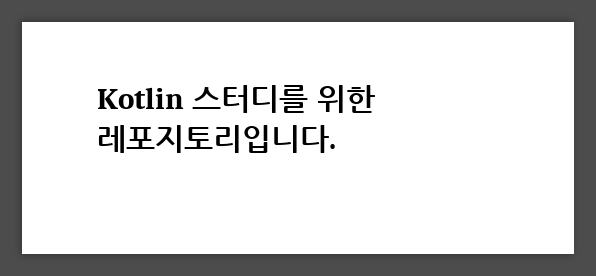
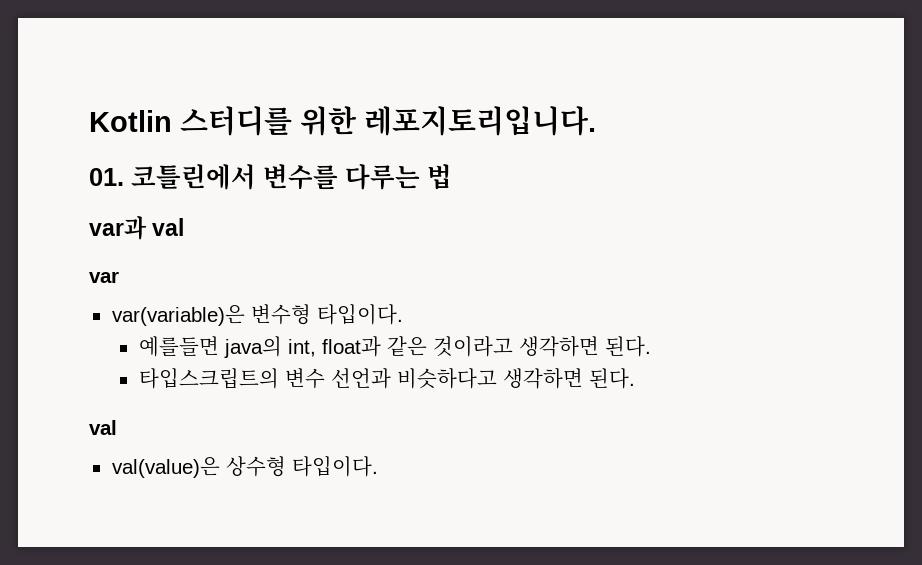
+ 01. 코틀린에서 변수를 다루는 법
+ var과 val
+ var
+ var(variable)은 변수형 타입이다.
+ 예를들면 java의 int, float과 같은 것이라고 생각하면 된다.
+ 타입스크립트의 변수 선언과 비슷하다고 생각하면 된다.
+ val
+ val(value)은 상수형 타입이다.

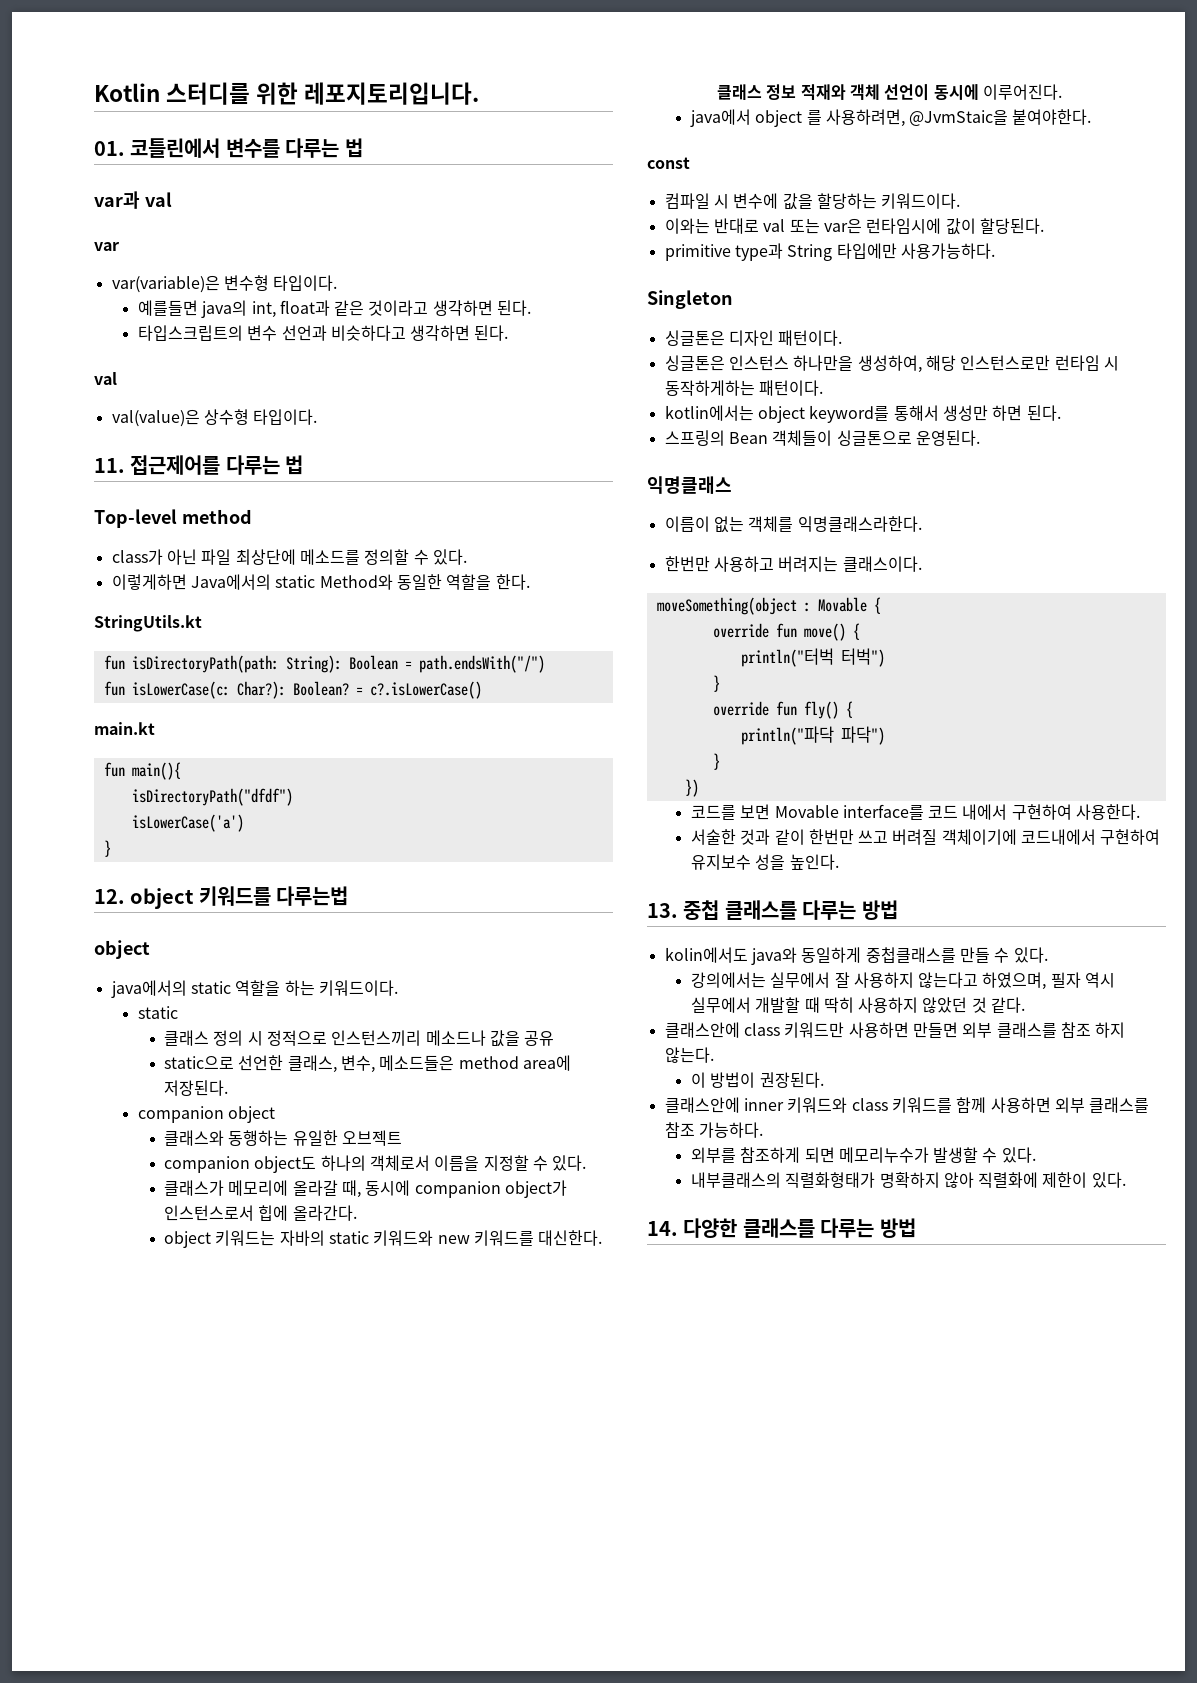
+ 11. 접근제어를 다루는 법
+ Top-level method
+ class가 아닌 파일 최상단에 메소드를 정의할 수 있다.
+ 이렇게하면 Java에서의 static Method와 동일한 역할을 한다.
+ StringUtils.kt
+ fun isDirectoryPath(path: String): Boolean = path.endsWith("/")
+ fun isLowerCase(c: Char?): Boolean? = c?.isLowerCase()
+ main.kt
+ fun main(){
+ isDirectoryPath("dfdf")
+ isLowerCase('a')
+ }
+ 12. object 키워드를 다루는법
+ object
+ java에서의 static 역할을 하는 키워드이다.
+ static
+ 클래스 정의 시 정적으로 인스턴스끼리 메소드나 값을 공유
+ static으로 선언한 클래스, 변수, 메소드들은 method area에 저장된다.
+ companion object
+ 클래스와 동행하는 유일한 오브젝트
+ companion object도 하나의 객체로서 이름을 지정할 수 있다.
+ 클래스가 메모리에 올라갈 때, 동시에 companion object가 인스턴스로서 힙에 올라간다.
+ object 키워드는 자바의 static 키워드와 new 키워드를 대신한다. 클래스 정보 적재와 객체 선언이 동시에 이루어진다.
+ java에서 object 를 사용하려면, @JvmStaic을 붙여야한다.
+ const
+ 컴파일 시 변수에 값을 할당하는 키워드이다.
+ 이와는 반대로 val 또는 var은 런타임시에 값이 할당된다.
+ primitive type과 String 타입에만 사용가능하다.
+ Singleton
+ 싱글톤은 디자인 패턴이다.
+ 싱글톤은 인스턴스 하나만을 생성하여, 해당 인스턴스로만 런타임 시 동작하게하는 패턴이다.
+ kotlin에서는 object keyword를 통해서 생성만 하면 된다.
+ 스프링의 Bean 객체들이 싱글톤으로 운영된다.
+ 익명클래스
+ 이름이 없는 객체를 익명클래스라한다.
+ 한번만 사용하고 버려지는 클래스이다.
+ moveSomething(object : Movable {
+ override fun move() {
+ println("터벅 터벅")
+ }
+ override fun fly() {
+ println("파닥 파닥")
+ }
+ })
+ 코드를 보면 Movable interface를 코드 내에서 구현하여 사용한다.
+ 서술한 것과 같이 한번만 쓰고 버려질 객체이기에 코드내에서 구현하여 유지보수 성을 높인다.
+ 13. 중첩 클래스를 다루는 방법
+ kolin에서도 java와 동일하게 중첩클래스를 만들 수 있다.
+ 강의에서는 실무에서 잘 사용하지 않는다고 하였으며, 필자 역시 실무에서 개발할 때 딱히 사용하지 않았던 것 같다.
+ 클래스안에 class 키워드만 사용하면 만들면 외부 클래스를 참조 하지 않는다.
+ 이 방법이 권장된다.
+ 클래스안에 inner 키워드와 class 키워드를 함께 사용하면 외부 클래스를 참조 가능하다.
+ 외부를 참조하게 되면 메모리누수가 발생할 수 있다.
+ 내부클래스의 직렬화형태가 명확하지 않아 직렬화에 제한이 있다.
+ 14. 다양한 클래스를 다루는 방법

